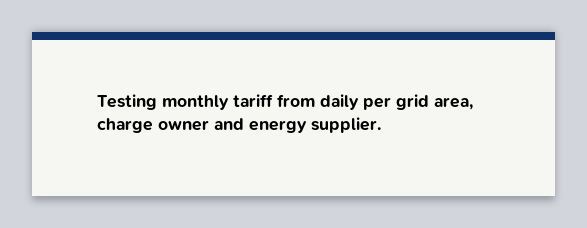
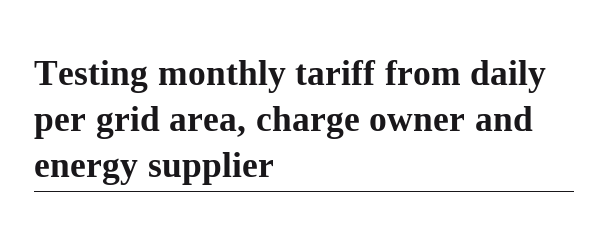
- Testing monthly tariff from daily per grid area, charge owner and energy supplier.
+ Testing monthly tariff from daily per grid area, charge owner and energy supplier

